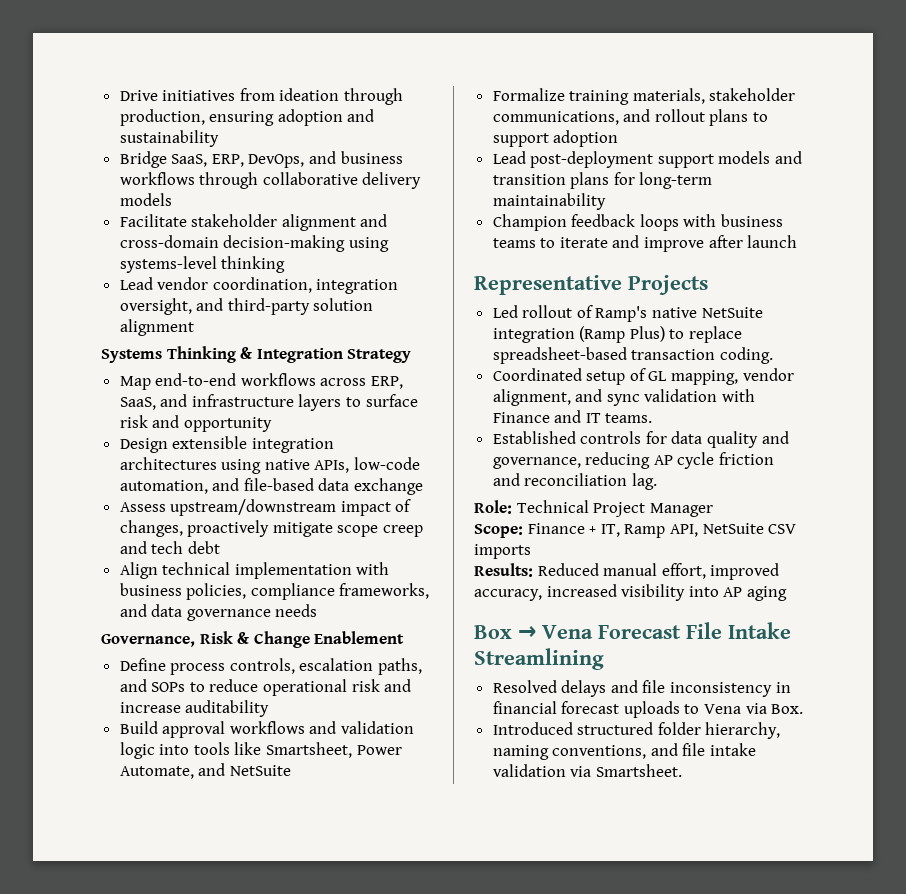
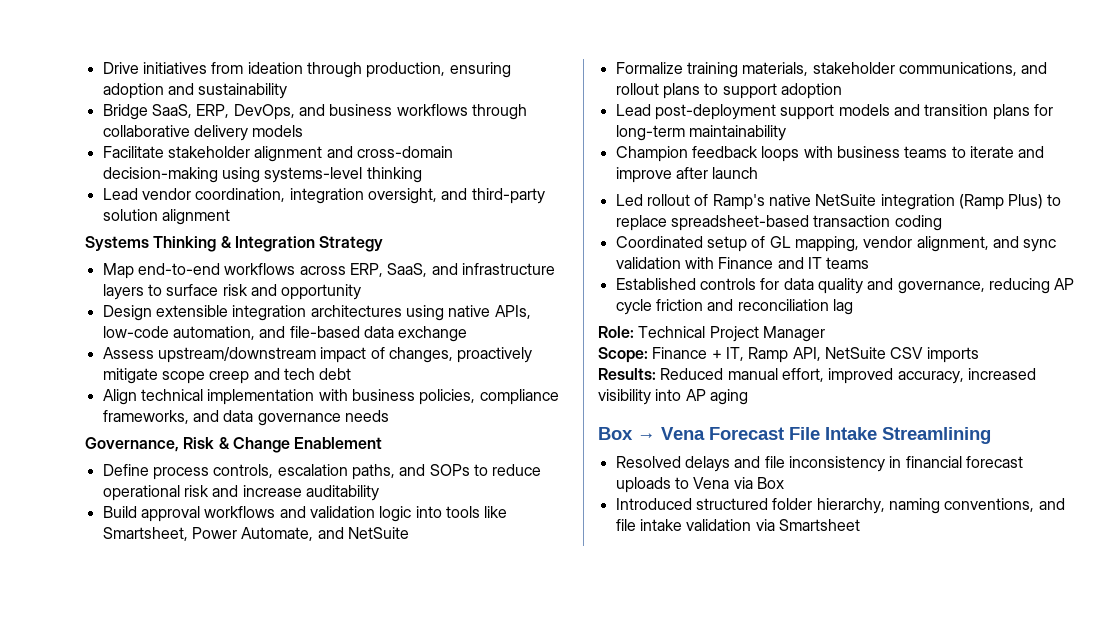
- Representative Projects
- Led rollout of Ramp's native NetSuite integration (Ramp Plus) to replace spreadsheet-based transaction coding.
+ Led rollout of Ramp's native NetSuite integration (Ramp Plus) to replace spreadsheet-based transaction coding
- Coordinated setup of GL mapping, vendor alignment, and sync validation with Finance and IT teams.
+ Coordinated setup of GL mapping, vendor alignment, and sync validation with Finance and IT teams
- Established controls for data quality and governance, reducing AP cycle friction and reconciliation lag.
+ Established controls for data quality and governance, reducing AP cycle friction and reconciliation lag
- Resolved delays and file inconsistency in financial forecast uploads to Vena via Box.
+ Resolved delays and file inconsistency in financial forecast uploads to Vena via Box
- Introduced structured folder hierarchy, naming conventions, and file intake validation via Smartsheet.
+ Introduced structured folder hierarchy, naming conventions, and file intake validation via Smartsheet

